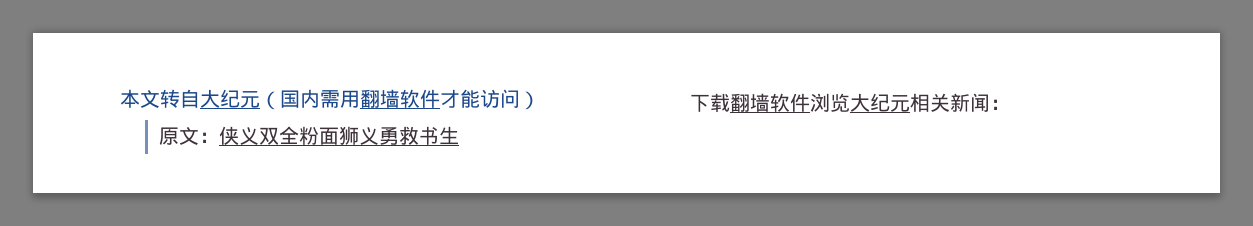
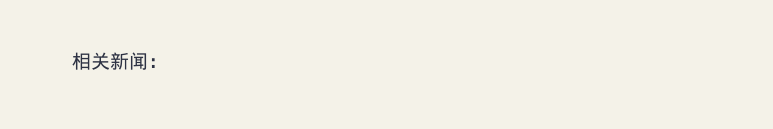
- 本文转自大纪元（国内需用翻墙软件才能访问）
- 原文：侠义双全粉面狮义勇救书生
- 下载翻墙软件浏览大纪元相关新闻：
+ 相关新闻：

